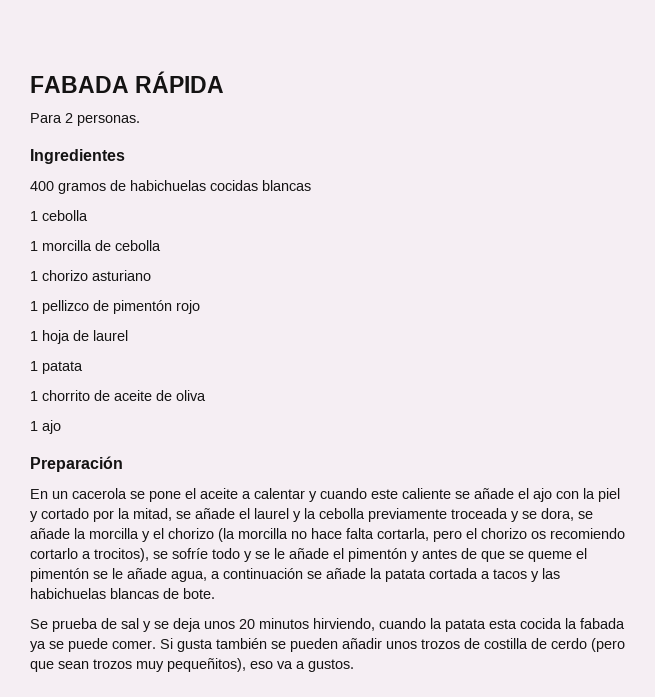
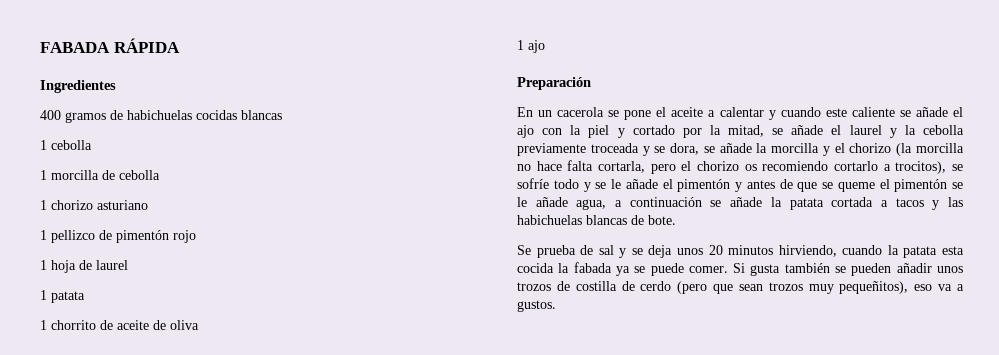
- Para 2 personas.

